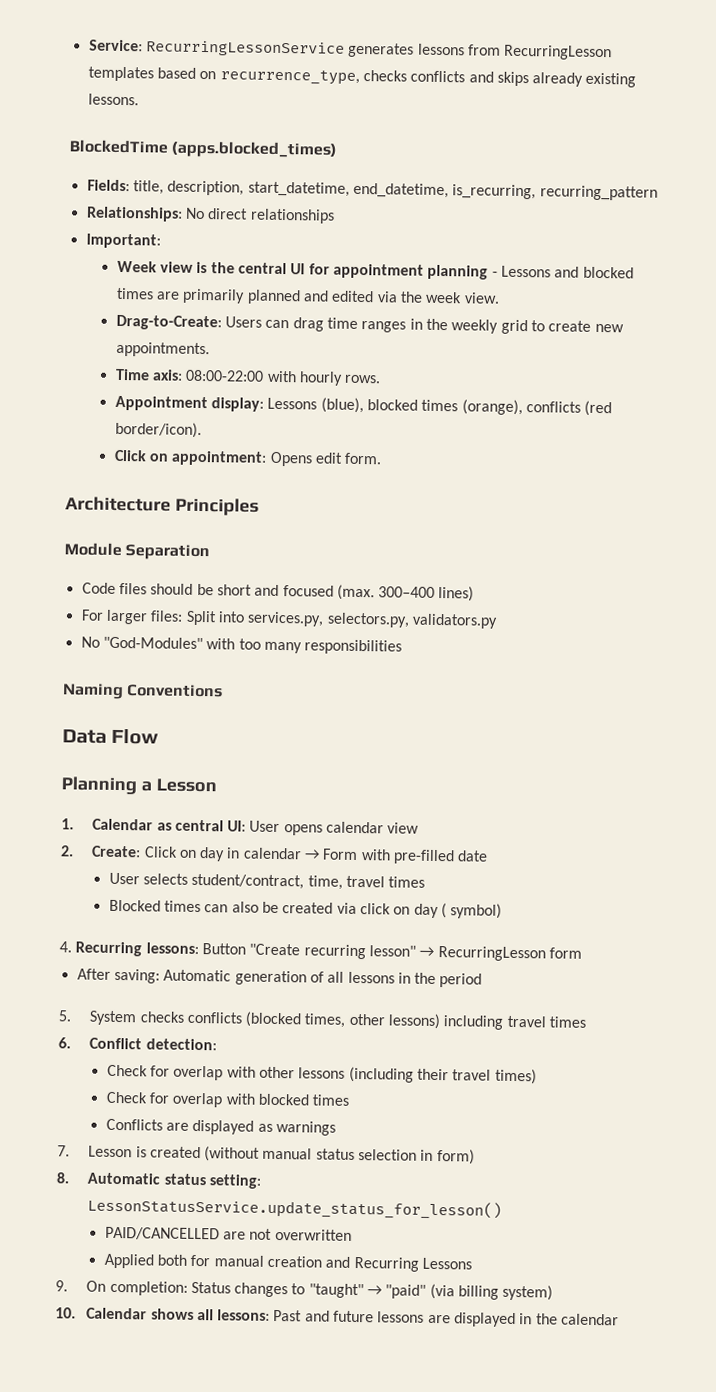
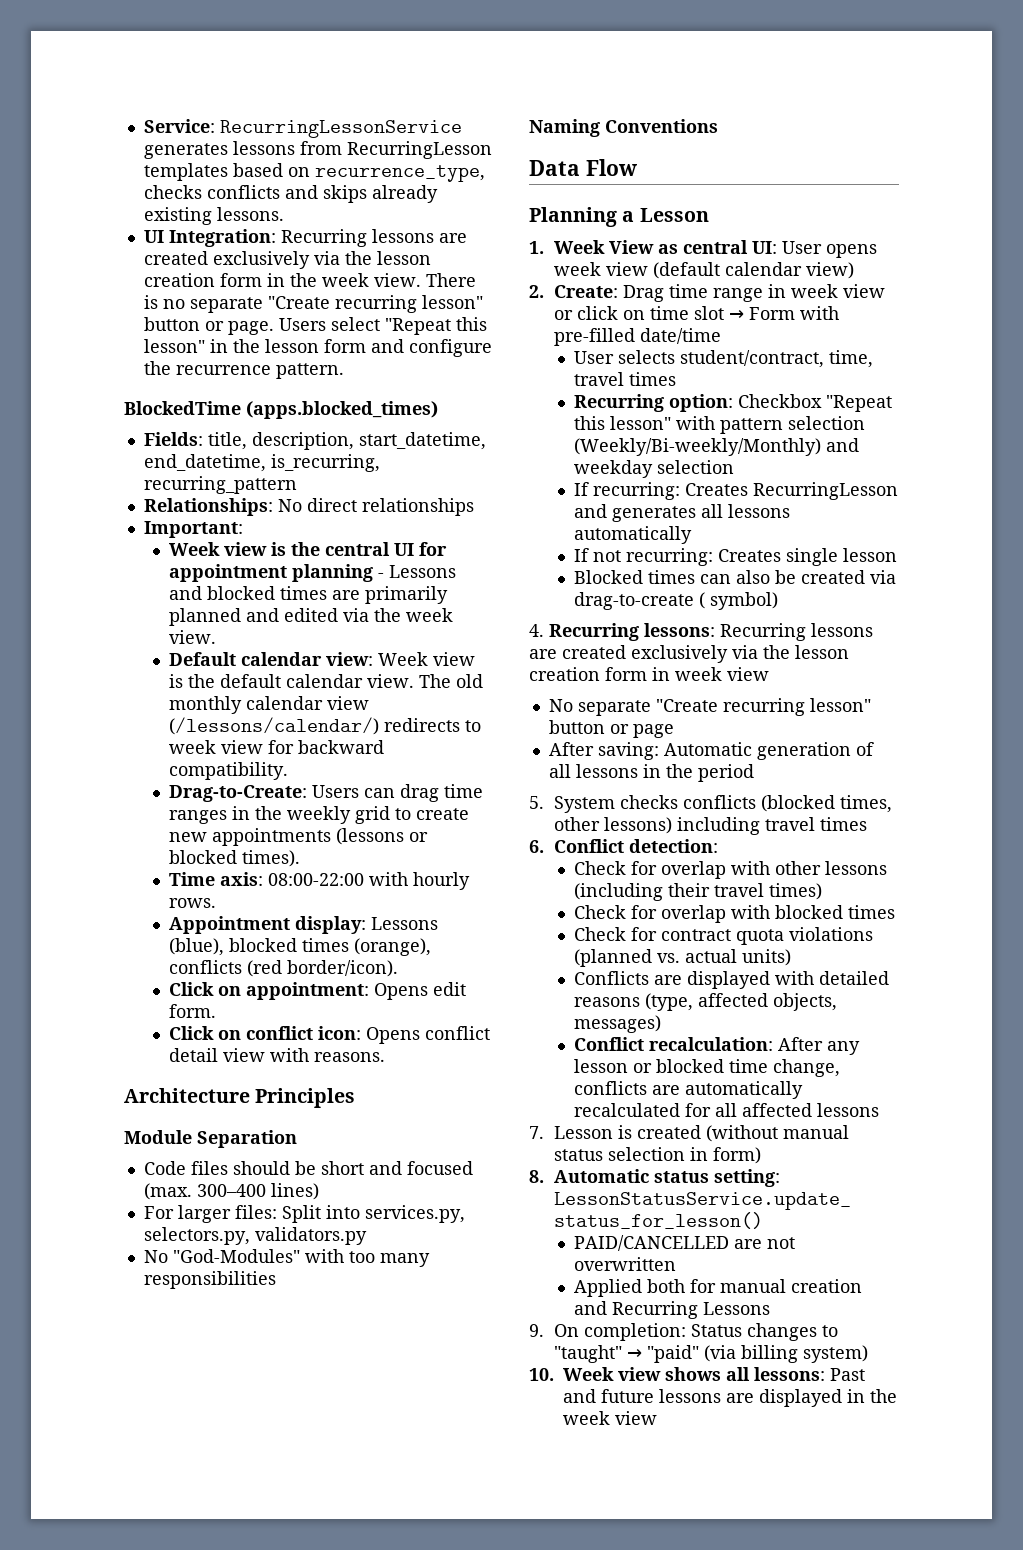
+ UI Integration: Recurring lessons are created exclusively via the lesson creation form in the week view. There is no separate "Create recurring lesson" button or page. Users select "Repeat this lesson" in the lesson form and configure the recurrence pattern.
+ Default calendar view: Week view is the default calendar view. The old monthly calendar view (/lessons/calendar/) redirects to week view for backward compatibility.
- Drag-to-Create: Users can drag time ranges in the weekly grid to create new appointments.
+ Drag-to-Create: Users can drag time ranges in the weekly grid to create new appointments (lessons or blocked times).
+ Click on conflict icon: Opens conflict detail view with reasons.
- 1. Calendar as central UI: User opens calendar view
- 2. Create: Click on day in calendar → Form with pre-filled date
+ 1. Week View as central UI: User opens week view (default calendar view)
+ 2. Create: Drag time range in week view or click on time slot → Form with pre-filled date/time
+ Recurring option: Checkbox "Repeat this lesson" with pattern selection (Weekly/Bi-weekly/Monthly) and weekday selection
+ If recurring: Creates RecurringLesson and generates all lessons automatically
+ If not recurring: Creates single lesson
- Blocked times can also be created via click on day ( symbol)
+ Blocked times can also be created via drag-to-create ( symbol)
- 4. Recurring lessons: Button "Create recurring lesson" → RecurringLesson form
+ 4. Recurring lessons: Recurring lessons are created exclusively via the lesson creation form in week view
+ No separate "Create recurring lesson" button or page
- Conflicts are displayed as warnings
+ Check for contract quota violations (planned vs. actual units)
+ Conflicts are displayed with detailed reasons (type, affected objects, messages)
+ Conflict recalculation: After any lesson or blocked time change, conflicts are automatically recalculated for all affected lessons
- 10. Calendar shows all lessons: Past and future lessons are displayed in the calendar
+ 10. Week view shows all lessons: Past and future lessons are displayed in the week view

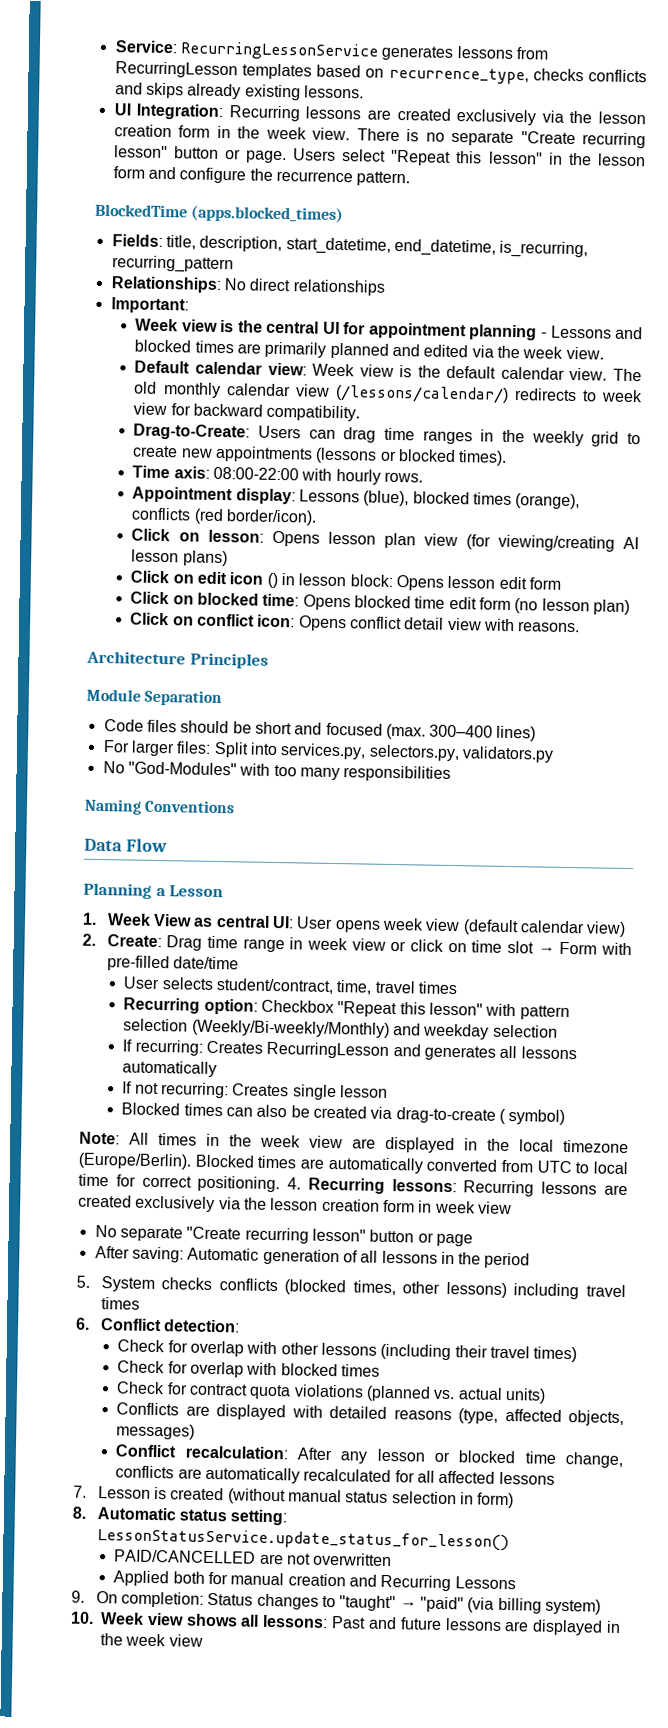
- Click on appointment: Opens edit form.
+ Click on lesson: Opens lesson plan view (for viewing/creating AI lesson plans)
+ Click on edit icon () in lesson block: Opens lesson edit form
+ Click on blocked time: Opens blocked time edit form (no lesson plan)
+ Note: All times in the week view are displayed in the local timezone (Europe/Berlin). Blocked times are automatically converted from UTC to local time for correct positioning.

